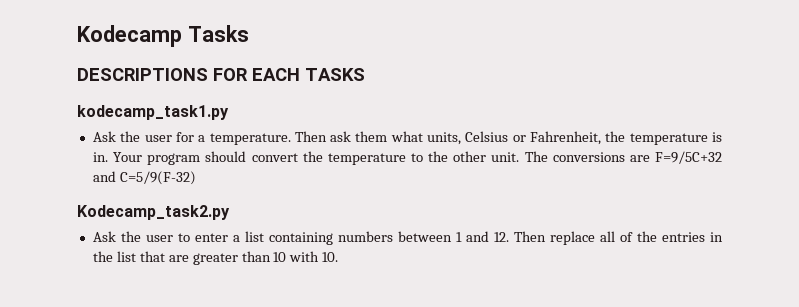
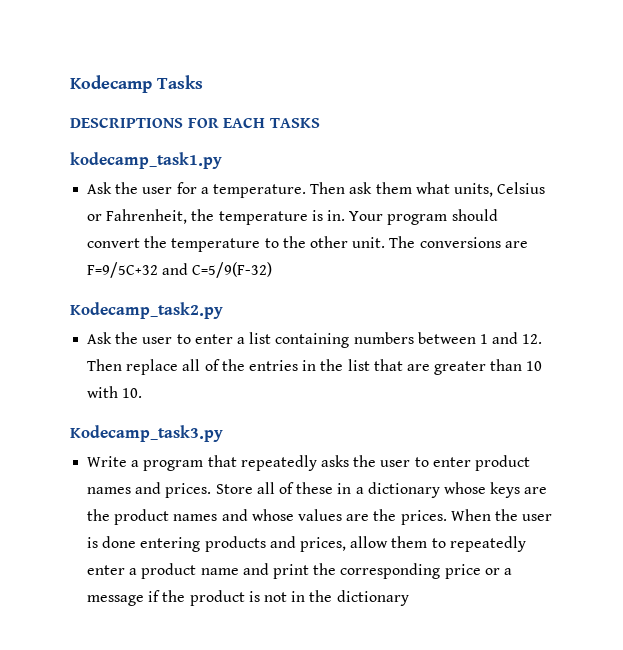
+ Kodecamp_task3.py
+ Write a program that repeatedly asks the user to enter product names and prices. Store all of these in a dictionary whose keys are the product names and whose values are the prices. When the user is done entering products and prices, allow them to repeatedly enter a product name and print the corresponding price or a message if the product is not in the dictionary

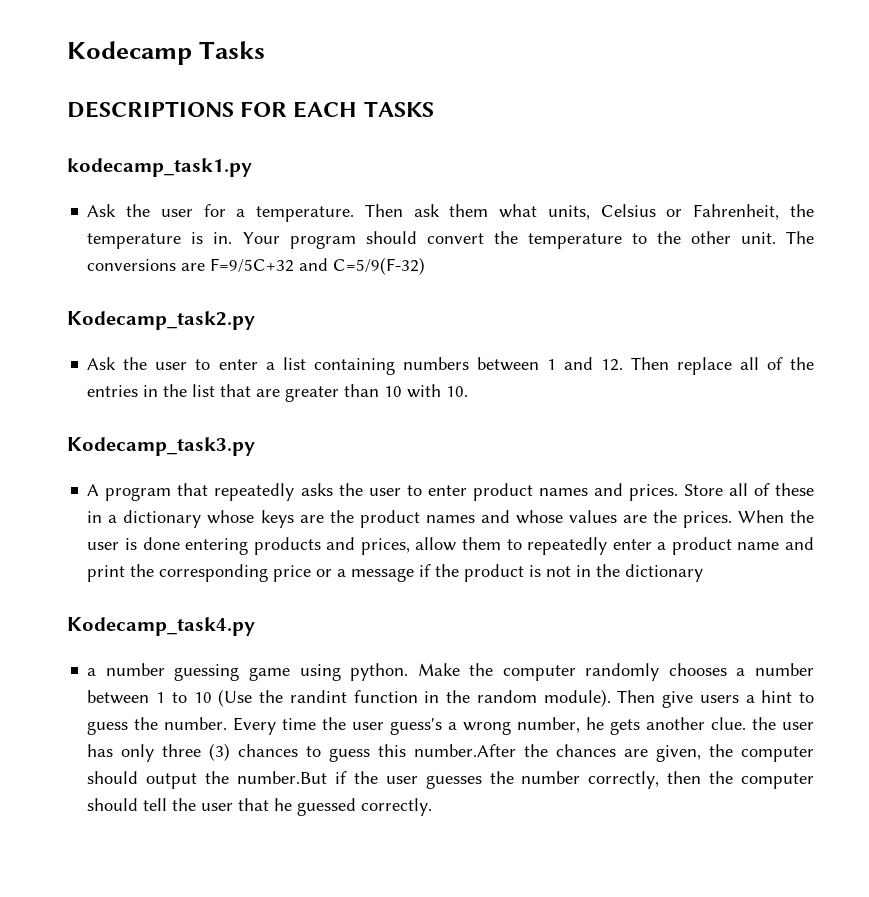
- Write a program that repeatedly asks the user to enter product names and prices.
+ A program that repeatedly asks the user to enter product names and prices.
+ Kodecamp_task4.py
+ a number guessing game using python. Make the computer randomly chooses a number between 1 to 10 (Use the randint function in the random module). Then give users a hint to guess the number. Every time the user guess's a wrong number, he gets another clue. the user has only three (3) chances to guess this number.After the chances are given, the computer should output the number.But if the user guesses the number correctly, then the computer should tell the user that he guessed correctly.

